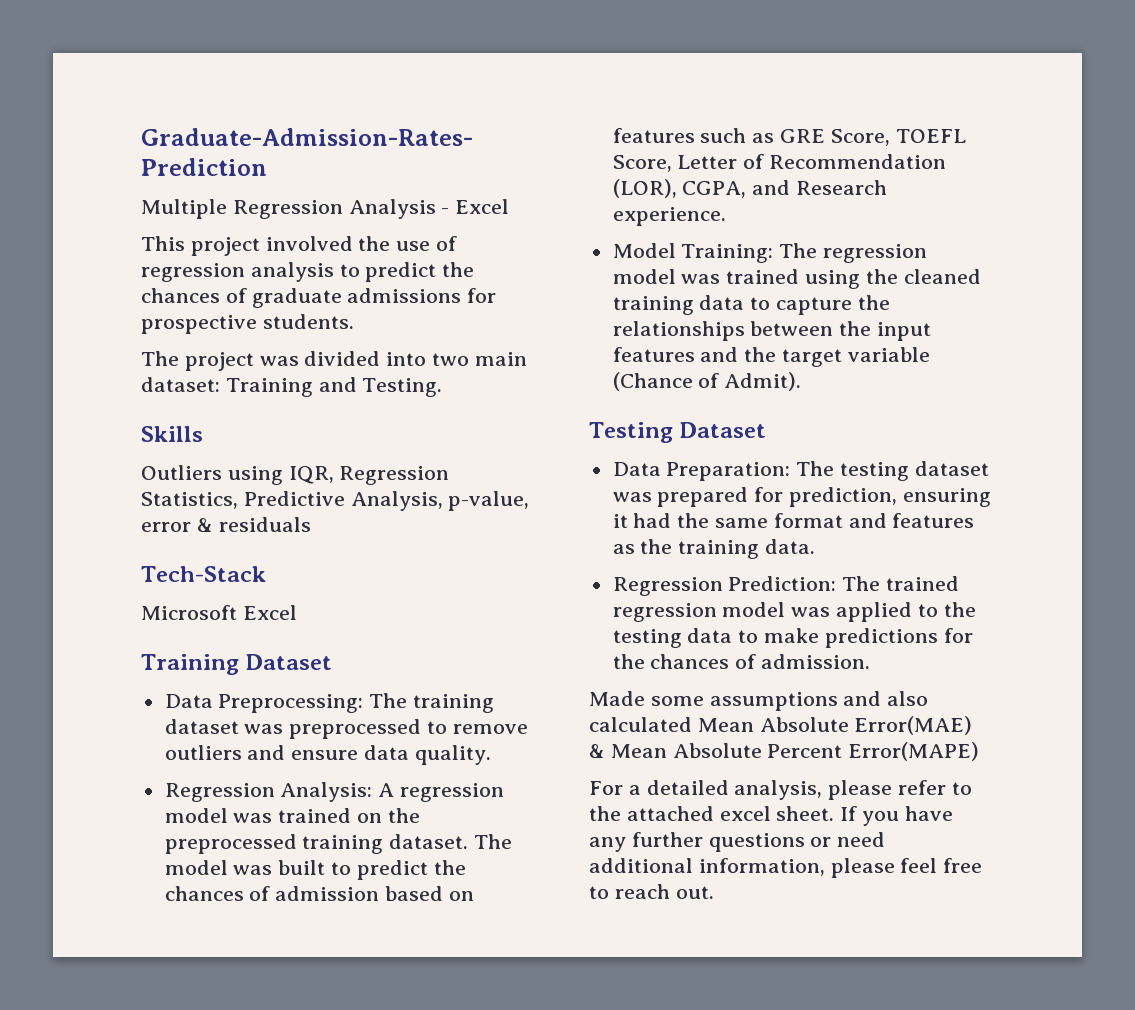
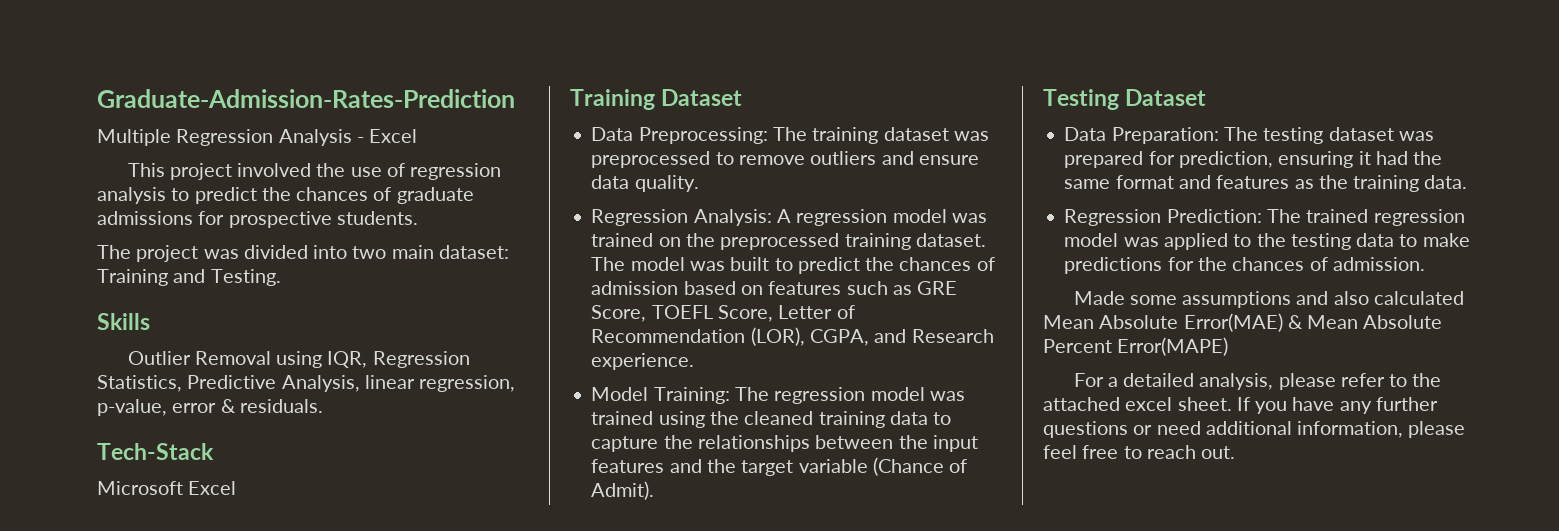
- Outliers using IQR, Regression Statistics, Predictive Analysis, p-value, error & residuals
+ Outlier Removal using IQR, Regression Statistics, Predictive Analysis, linear regression, p-value, error & residuals.

